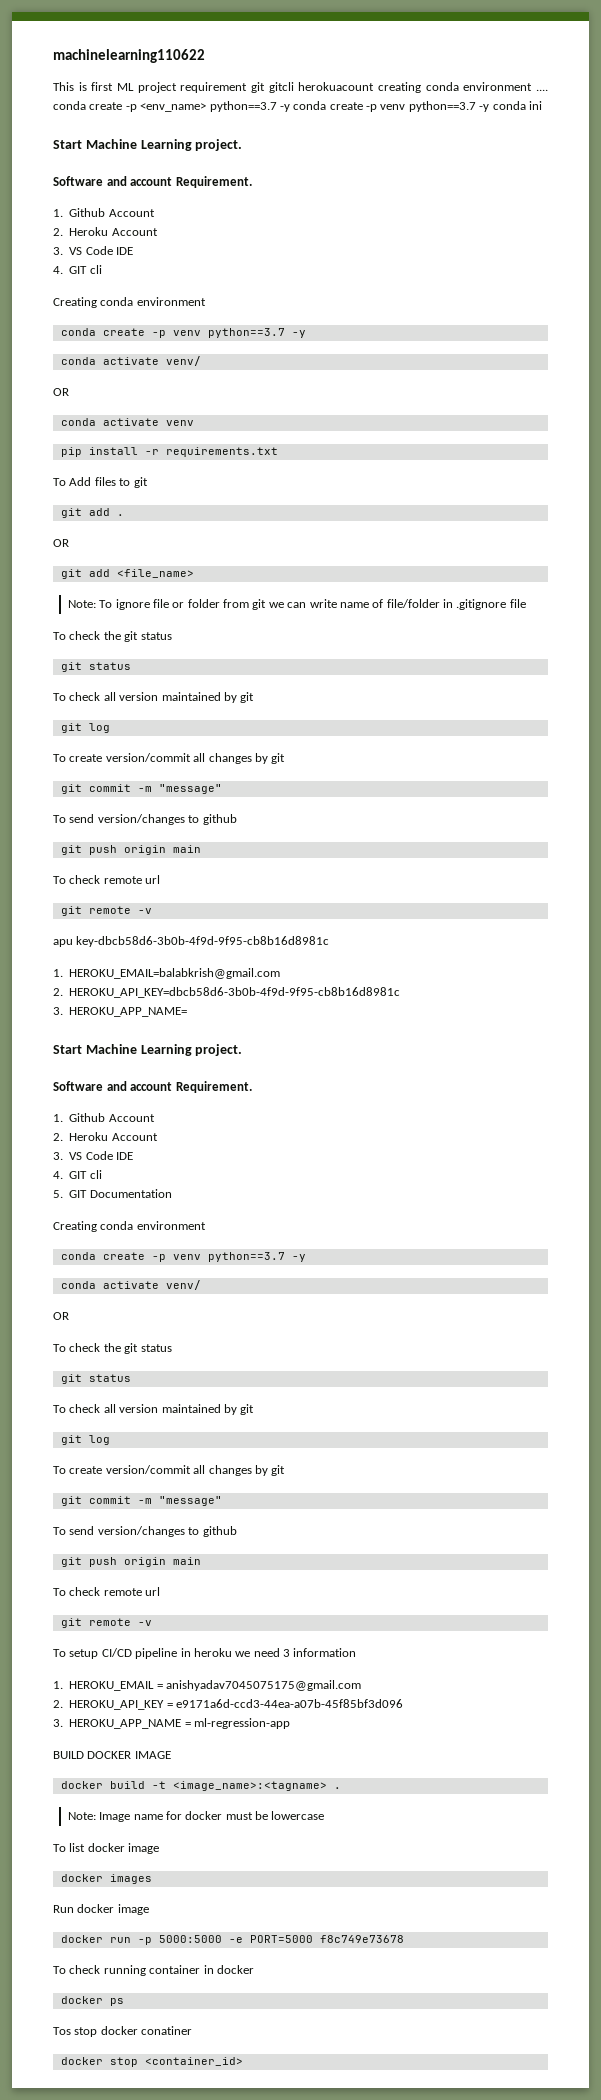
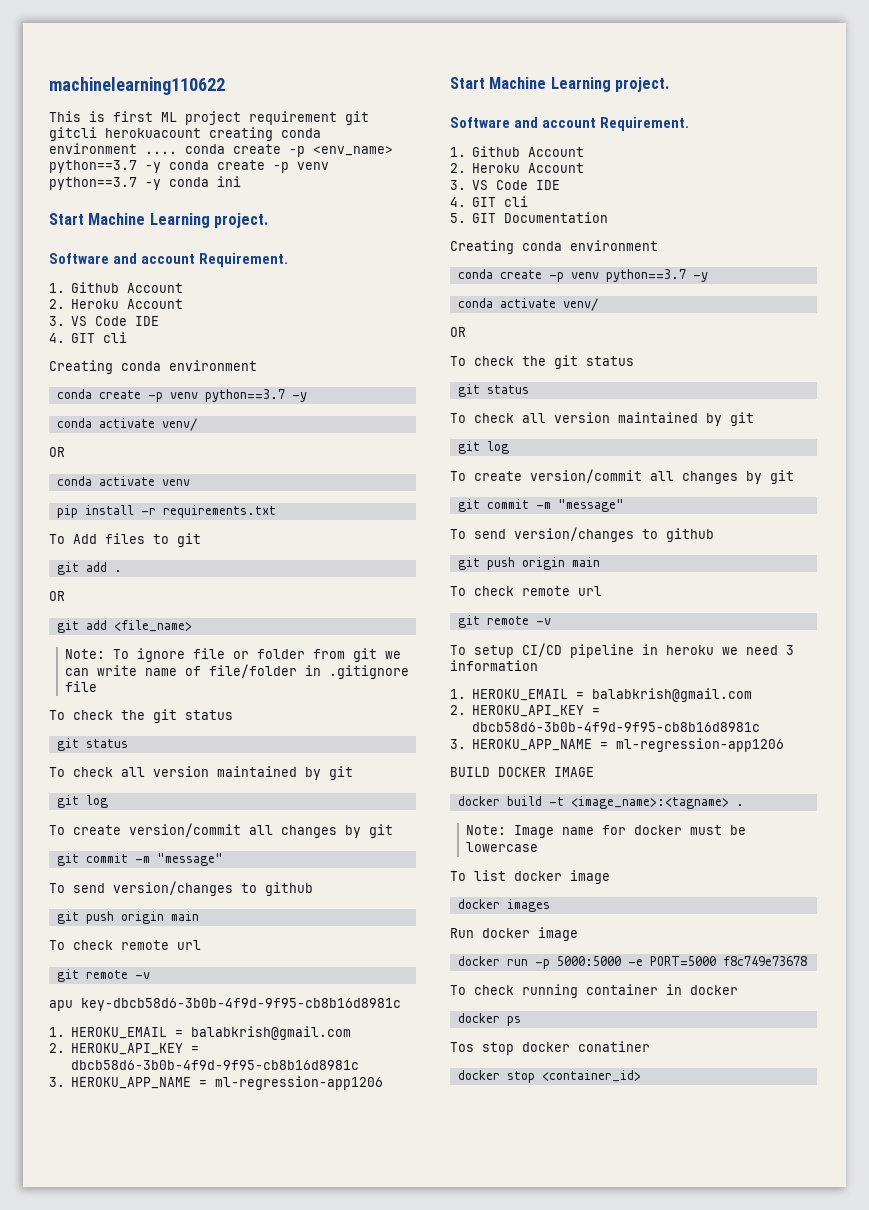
  apu key-dbcb58d6-3b0b-4f9d-9f95-cb8b16d8981c
- 1. HEROKU_EMAIL=balabkrish@gmail.com
- 2. HEROKU_API_KEY=dbcb58d6-3b0b-4f9d-9f95-cb8b16d8981c
- 3. HEROKU_APP_NAME=
+ 1. HEROKU_EMAIL = balabkrish@gmail.com
+ 2. HEROKU_API_KEY = dbcb58d6-3b0b-4f9d-9f95-cb8b16d8981c
+ 3. HEROKU_APP_NAME = ml-regression-app1206
  To setup CI/CD pipeline in heroku we need 3 information
- 1. HEROKU_EMAIL = anishyadav7045075175@gmail.com
- 2. HEROKU_API_KEY = e9171a6d-ccd3-44ea-a07b-45f85bf3d096
- 3. HEROKU_APP_NAME = ml-regression-app
+ 1. HEROKU_EMAIL = balabkrish@gmail.com
+ 2. HEROKU_API_KEY = dbcb58d6-3b0b-4f9d-9f95-cb8b16d8981c
+ 3. HEROKU_APP_NAME = ml-regression-app1206

